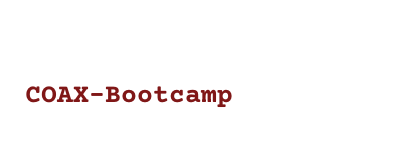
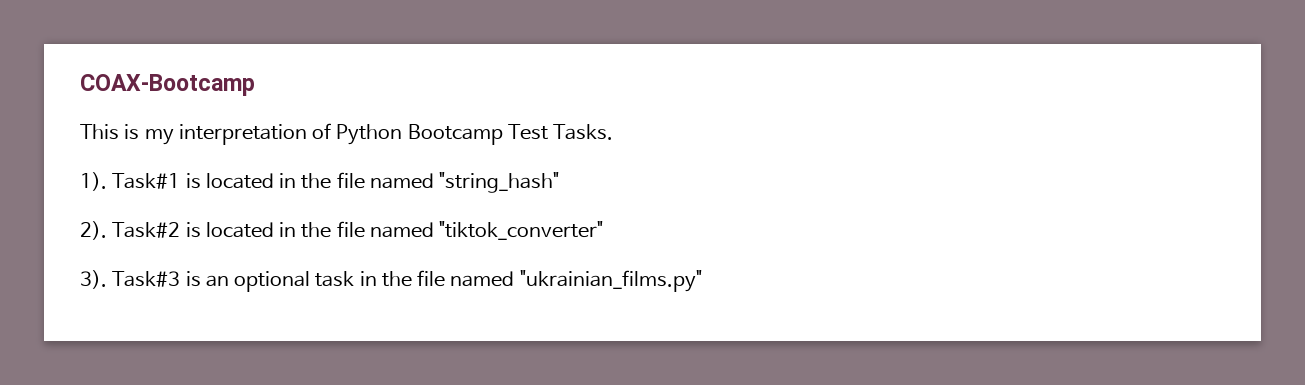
+ This is my interpretation of Python Bootcamp Test Tasks.
+ 1). Task#1 is located in the file named "string_hash"
+ 2). Task#2 is located in the file named "tiktok_converter"
+ 3). Task#3 is an optional task in the file named "ukrainian_films.py"

